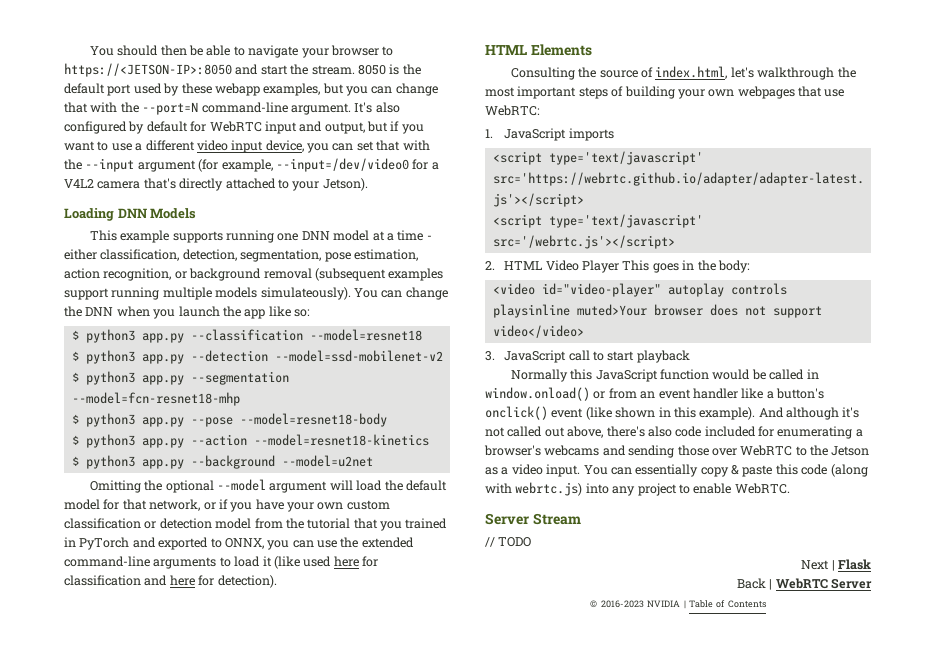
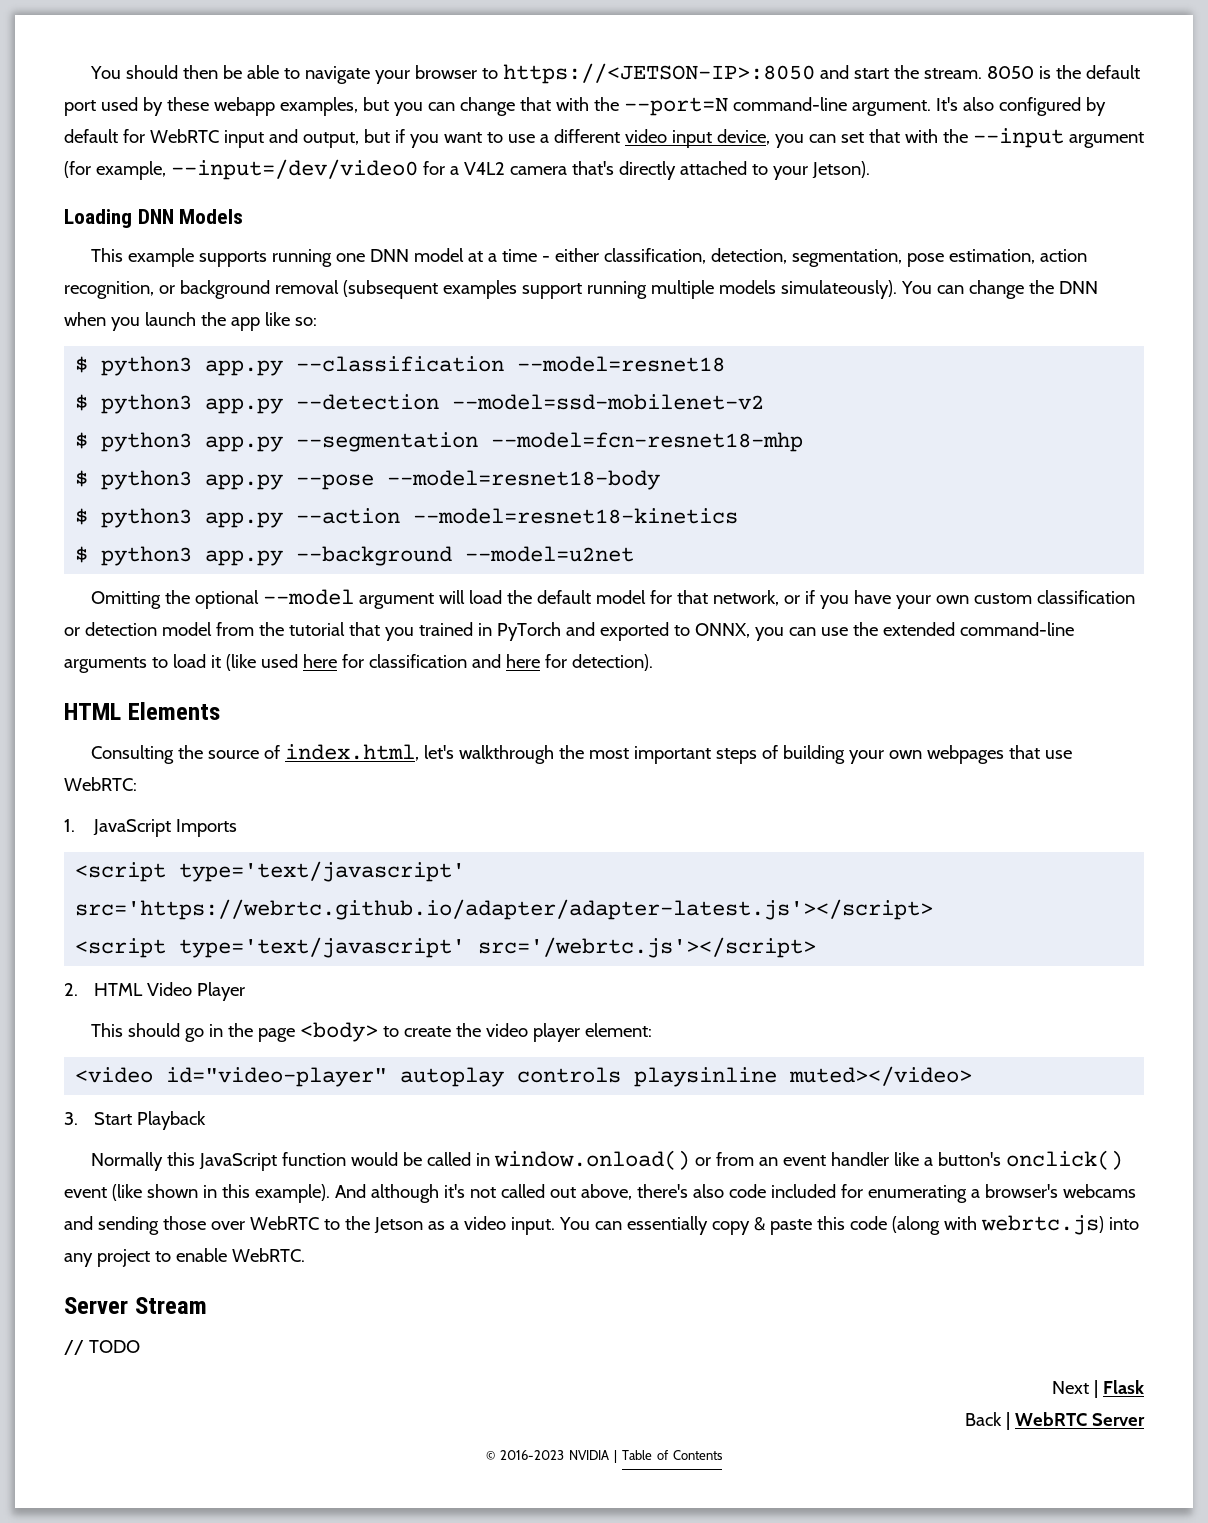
- 1. JavaScript imports
+ 1. JavaScript Imports
- 2. HTML Video Player This goes in the body:
+ 2. HTML Video Player
+ This should go in the page <body> to create the video player element:
- <video id="video-player" autoplay controls playsinline muted>Your browser does not support video</video>
- 3. JavaScript call to start playback
+ <video id="video-player" autoplay controls playsinline muted></video>
+ 3. Start Playback

